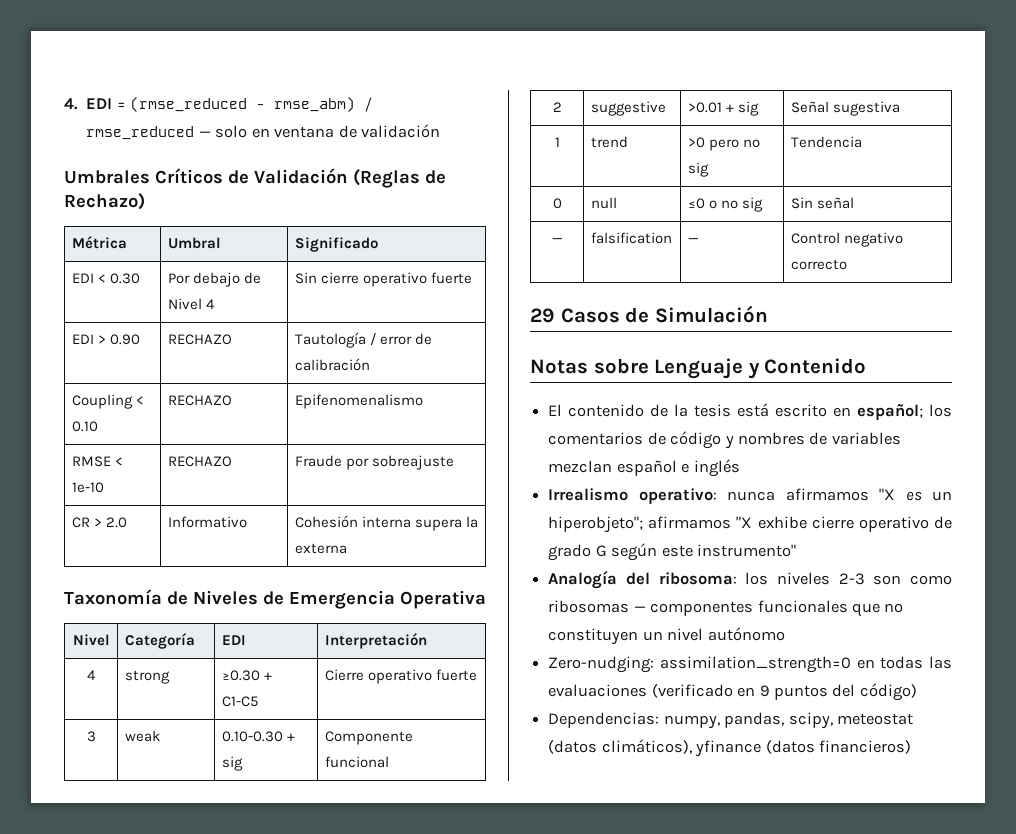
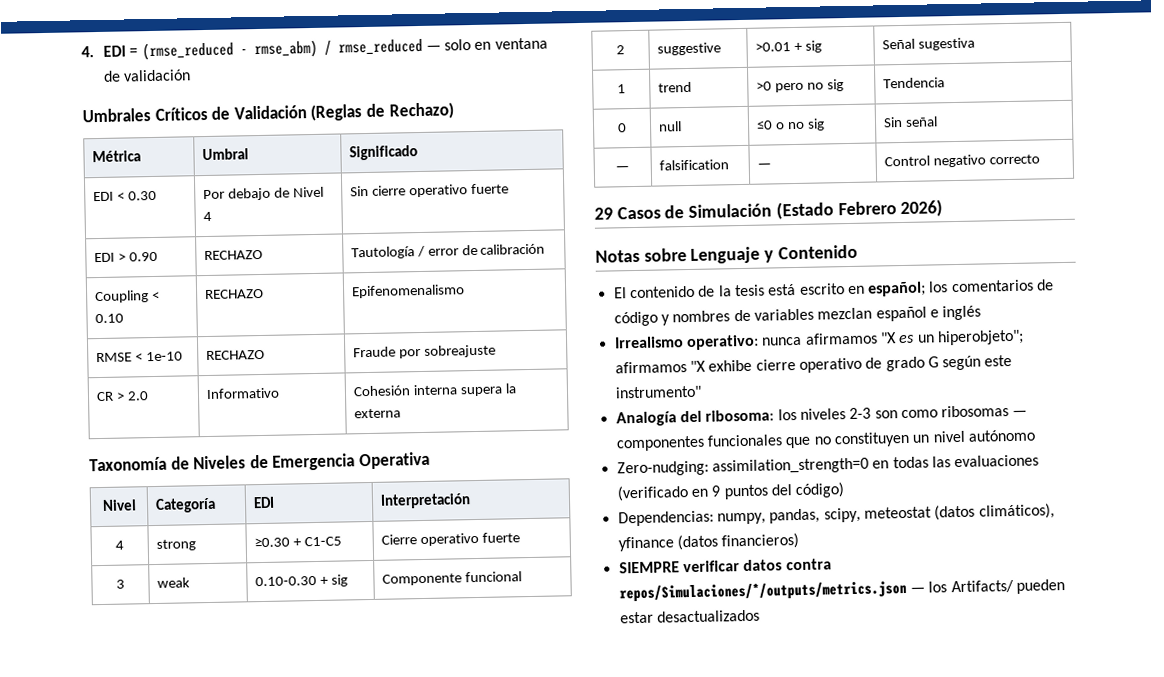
- 29 Casos de Simulación
+ 29 Casos de Simulación (Estado Febrero 2026)
+ SIEMPRE verificar datos contra repos/Simulaciones/*/outputs/metrics.json — los Artifacts/ pueden estar desactualizados

